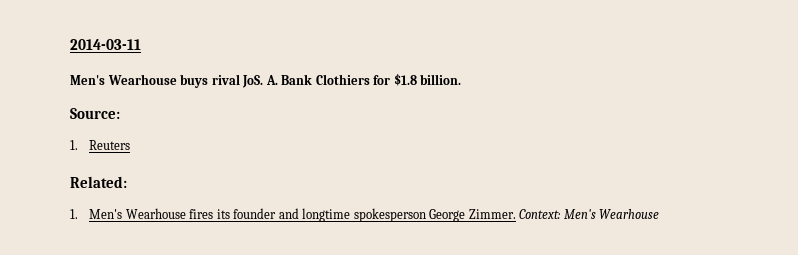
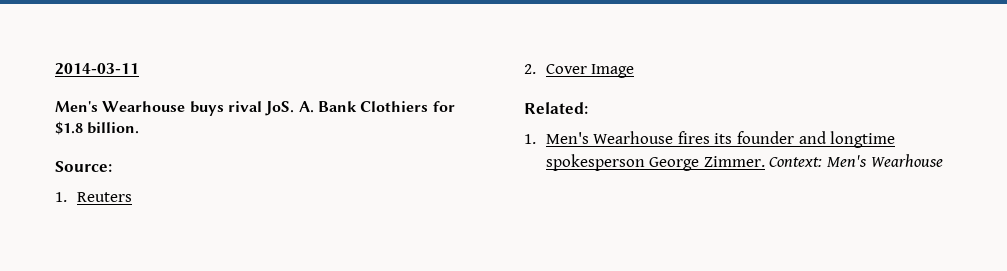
+ 2. Cover Image

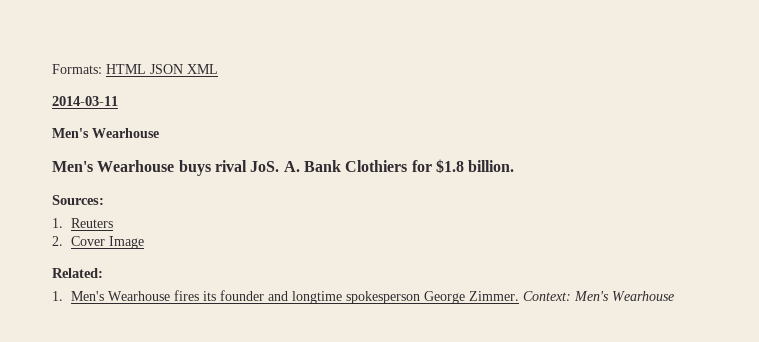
+ Formats: HTML JSON XML
  2014-03-11
+ Men's Wearhouse
- Source:
+ Sources:

